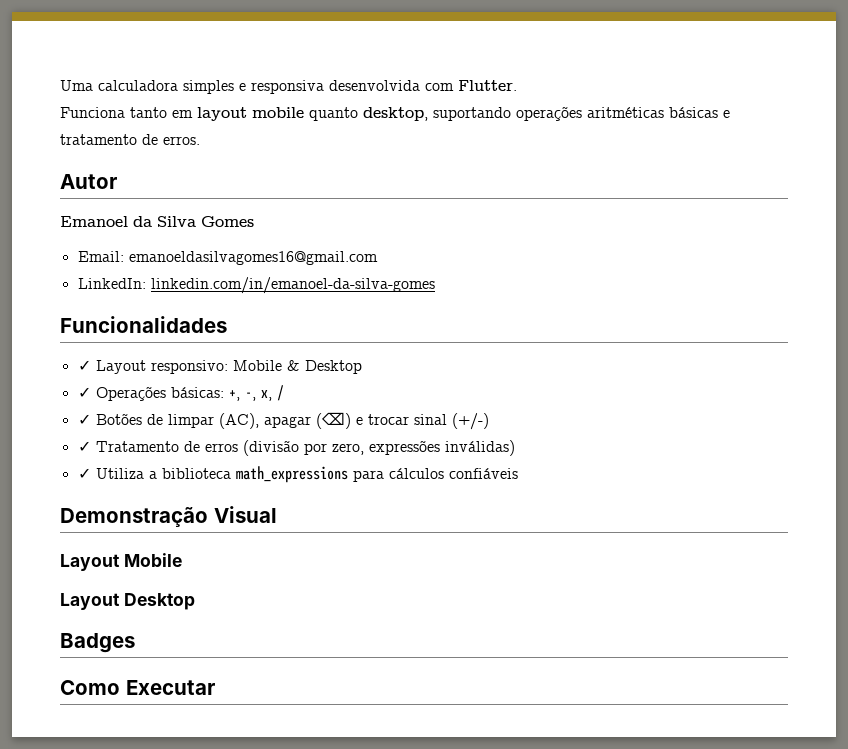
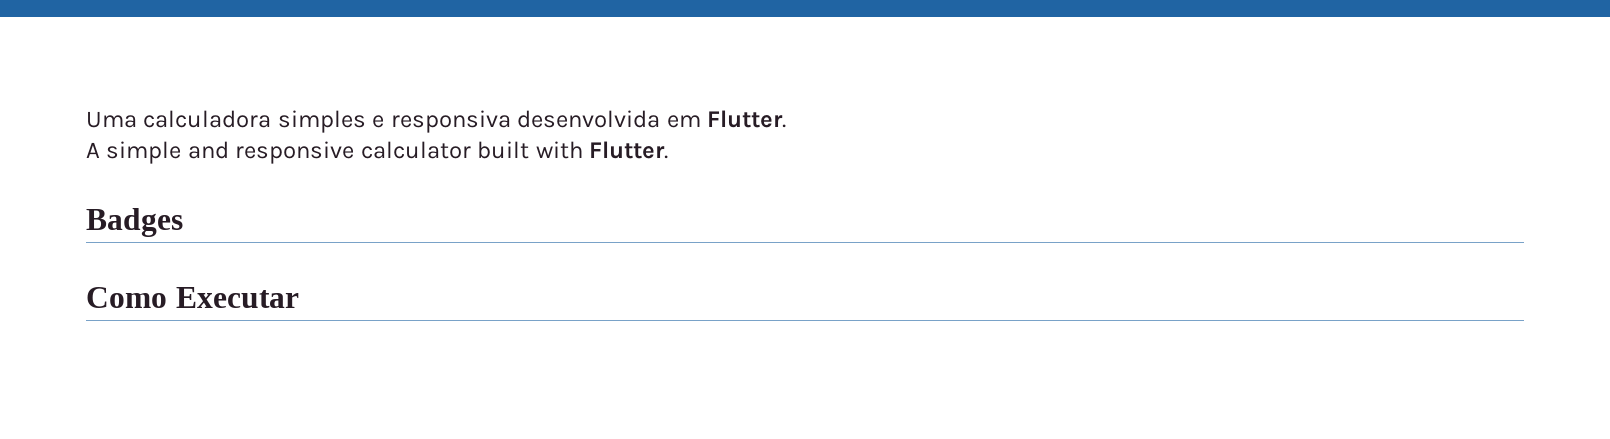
- Uma calculadora simples e responsiva desenvolvida com Flutter.
- Funciona tanto em layout mobile quanto desktop, suportando operações aritméticas básicas e tratamento de erros.
- Autor
- Emanoel da Silva Gomes
- Email: emanoeldasilvagomes16@gmail.com
- LinkedIn: linkedin.com/in/emanoel-da-silva-gomes
- Funcionalidades
- ✓ Layout responsivo: Mobile & Desktop
- ✓ Operações básicas: +, -, x, /
- ✓ Botões de limpar (AC), apagar (⌫) e trocar sinal (+/-)
- ✓ Tratamento de erros (divisão por zero, expressões inválidas)
- ✓ Utiliza a biblioteca math_expressions para cálculos confiáveis
- Demonstração Visual
- Layout Mobile
- Layout Desktop
+ Uma calculadora simples e responsiva desenvolvida em Flutter.
+ A simple and responsive calculator built with Flutter.

